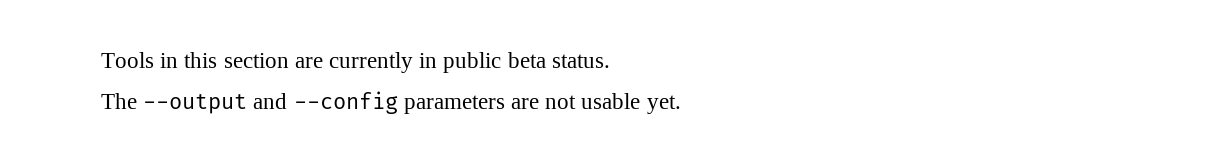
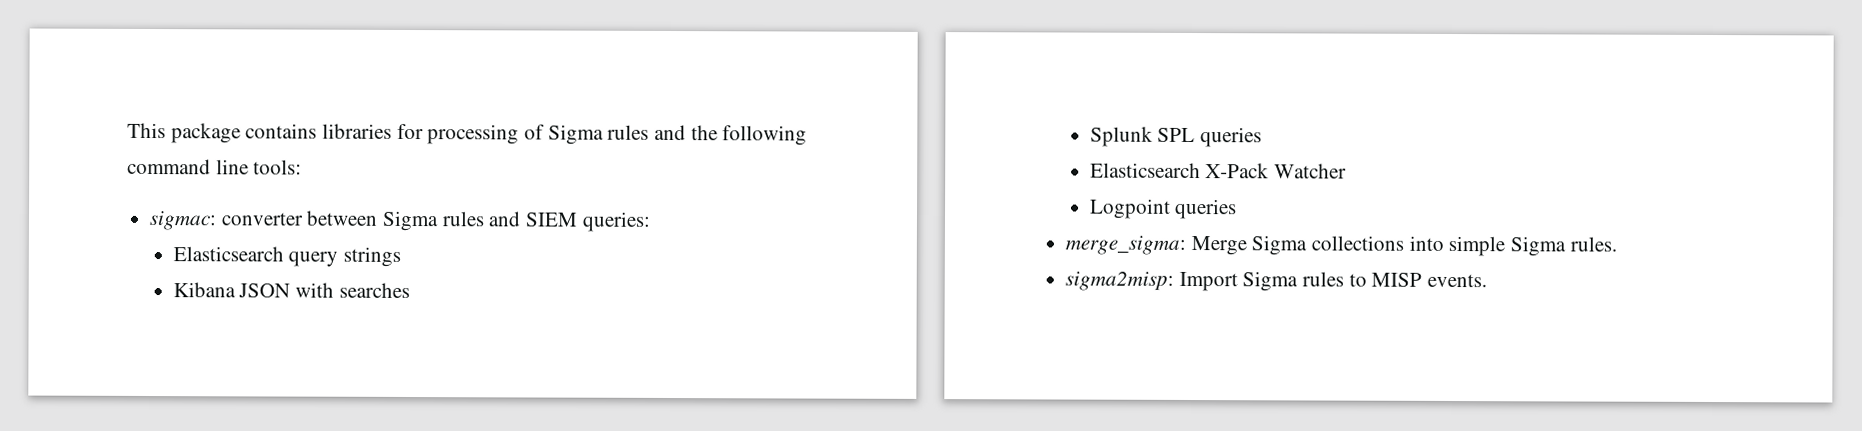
- Tools in this section are currently in public beta status.
- The --output and --config parameters are not usable yet.
+ This package contains libraries for processing of Sigma rules and the following command line tools:
+ sigmac: converter between Sigma rules and SIEM queries:
+ Elasticsearch query strings
+ Kibana JSON with searches
+ Splunk SPL queries
+ Elasticsearch X-Pack Watcher
+ Logpoint queries
+ merge_sigma: Merge Sigma collections into simple Sigma rules.
+ sigma2misp: Import Sigma rules to MISP events.

